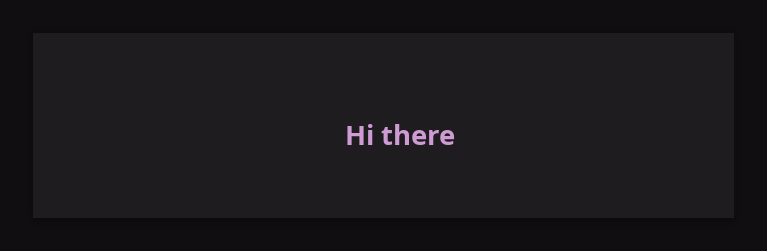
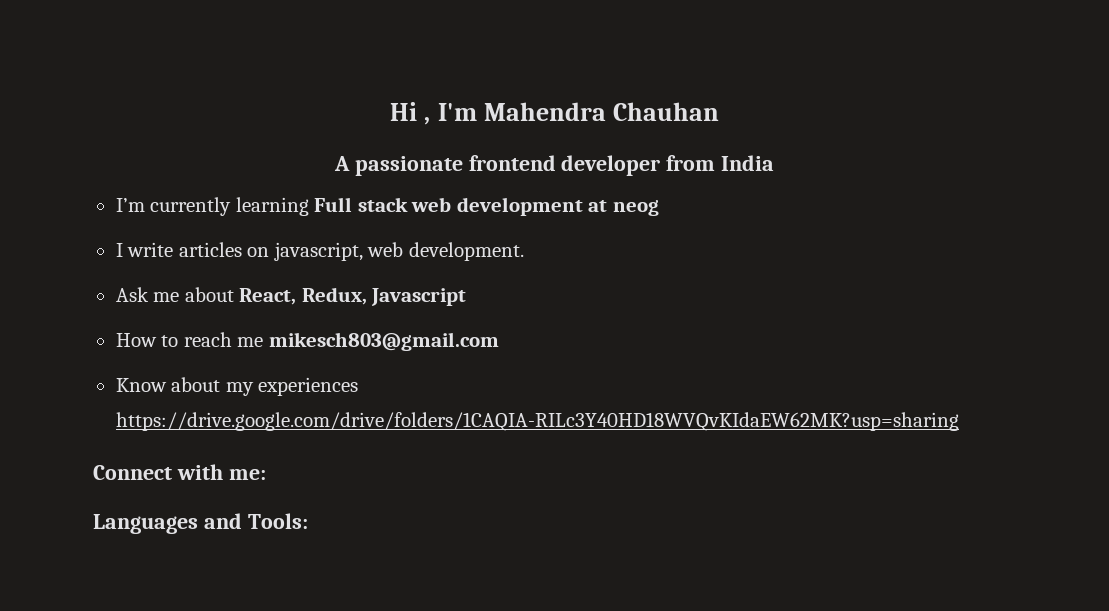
- Hi there
+ Hi , I'm Mahendra Chauhan
+ A passionate frontend developer from India
+ I’m currently learning Full stack web development at neog
+ I write articles on javascript, web development.
+ Ask me about React, Redux, Javascript
+ How to reach me mikesch803@gmail.com
+ Know about my experiences https://drive.google.com/drive/folders/1CAQIA-RILc3Y40HD18WVQvKIdaEW62MK?usp=sharing
+ Connect with me:
+ Languages and Tools:

